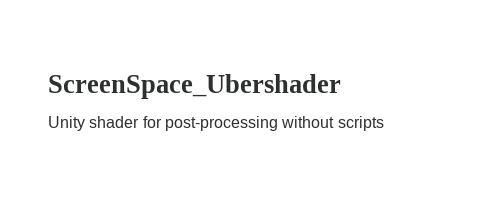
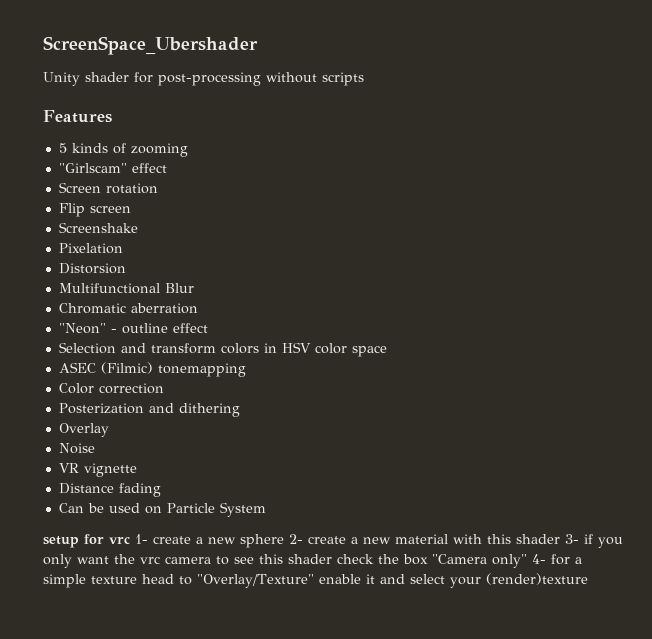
+ Features
+ 5 kinds of zooming
+ "Girlscam" effect
+ Screen rotation
+ Flip screen
+ Screenshake
+ Pixelation
+ Distorsion
+ Multifunctional Blur
+ Chromatic aberration
+ "Neon" - outline effect
+ Selection and transform colors in HSV color space
+ ASEC (Filmic) tonemapping
+ Color correction
+ Posterization and dithering
+ Overlay
+ Noise
+ VR vignette
+ Distance fading
+ Can be used on Particle System
+ setup for vrc 1- create a new sphere 2- create a new material with this shader 3- if you only want the vrc camera to see this shader check the box "Camera only" 4- for a simple texture head to "Overlay/Texture" enable it and select your (render)texture

